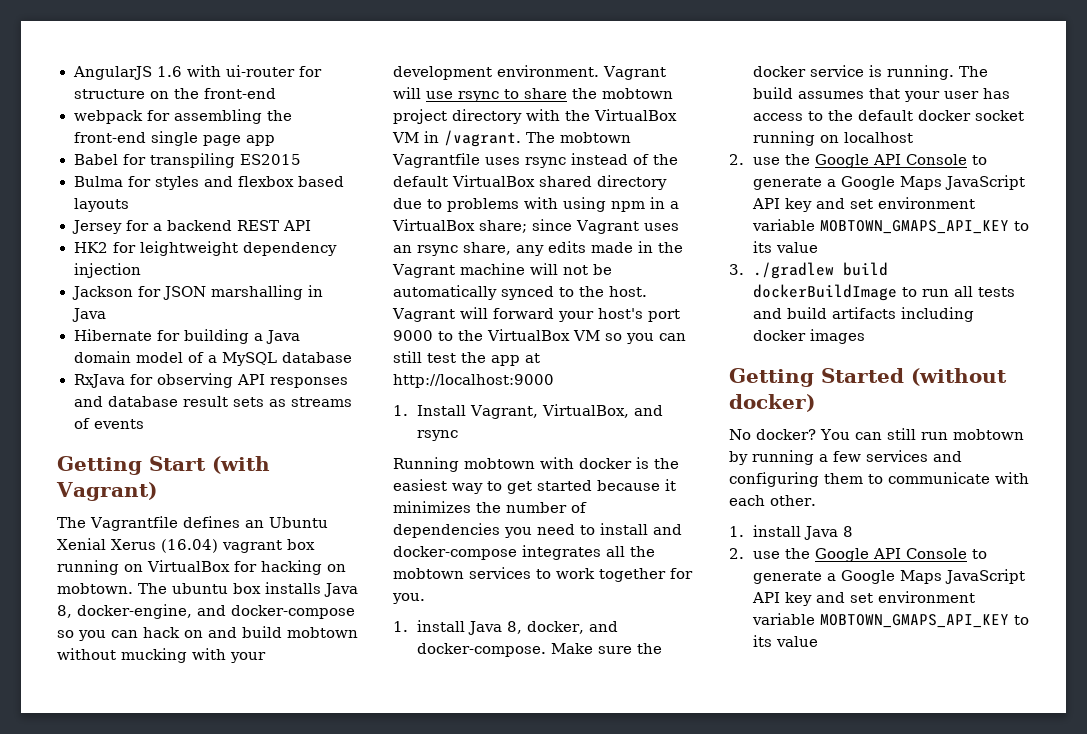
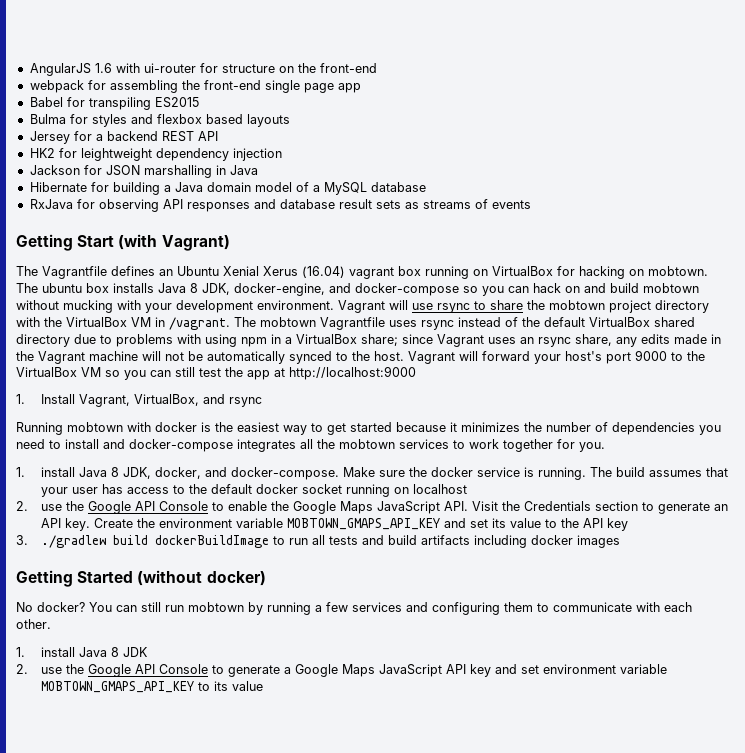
- The ubuntu box installs Java 8, docker-engine, and docker-compose so you can hack on and build mobtown without mucking with your development environment.
+ The ubuntu box installs Java 8 JDK, docker-engine, and docker-compose so you can hack on and build mobtown without mucking with your development environment.
- 1. install Java 8, docker, and docker-compose.
+ 1. install Java 8 JDK, docker, and docker-compose.
  The build assumes that your user has access to the default docker socket running on localhost
- 2. use the Google API Console to generate a Google Maps JavaScript API key and set environment variable MOBTOWN_GMAPS_API_KEY to its value
+ 2. use the Google API Console to enable the Google Maps JavaScript API. Visit the Credentials section to generate an API key. Create the environment variable MOBTOWN_GMAPS_API_KEY and set its value to the API key
- 1. install Java 8
+ 1. install Java 8 JDK

